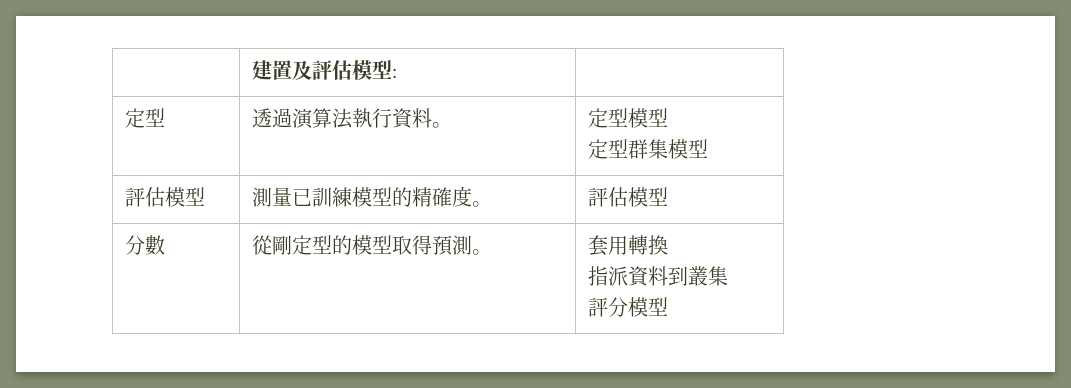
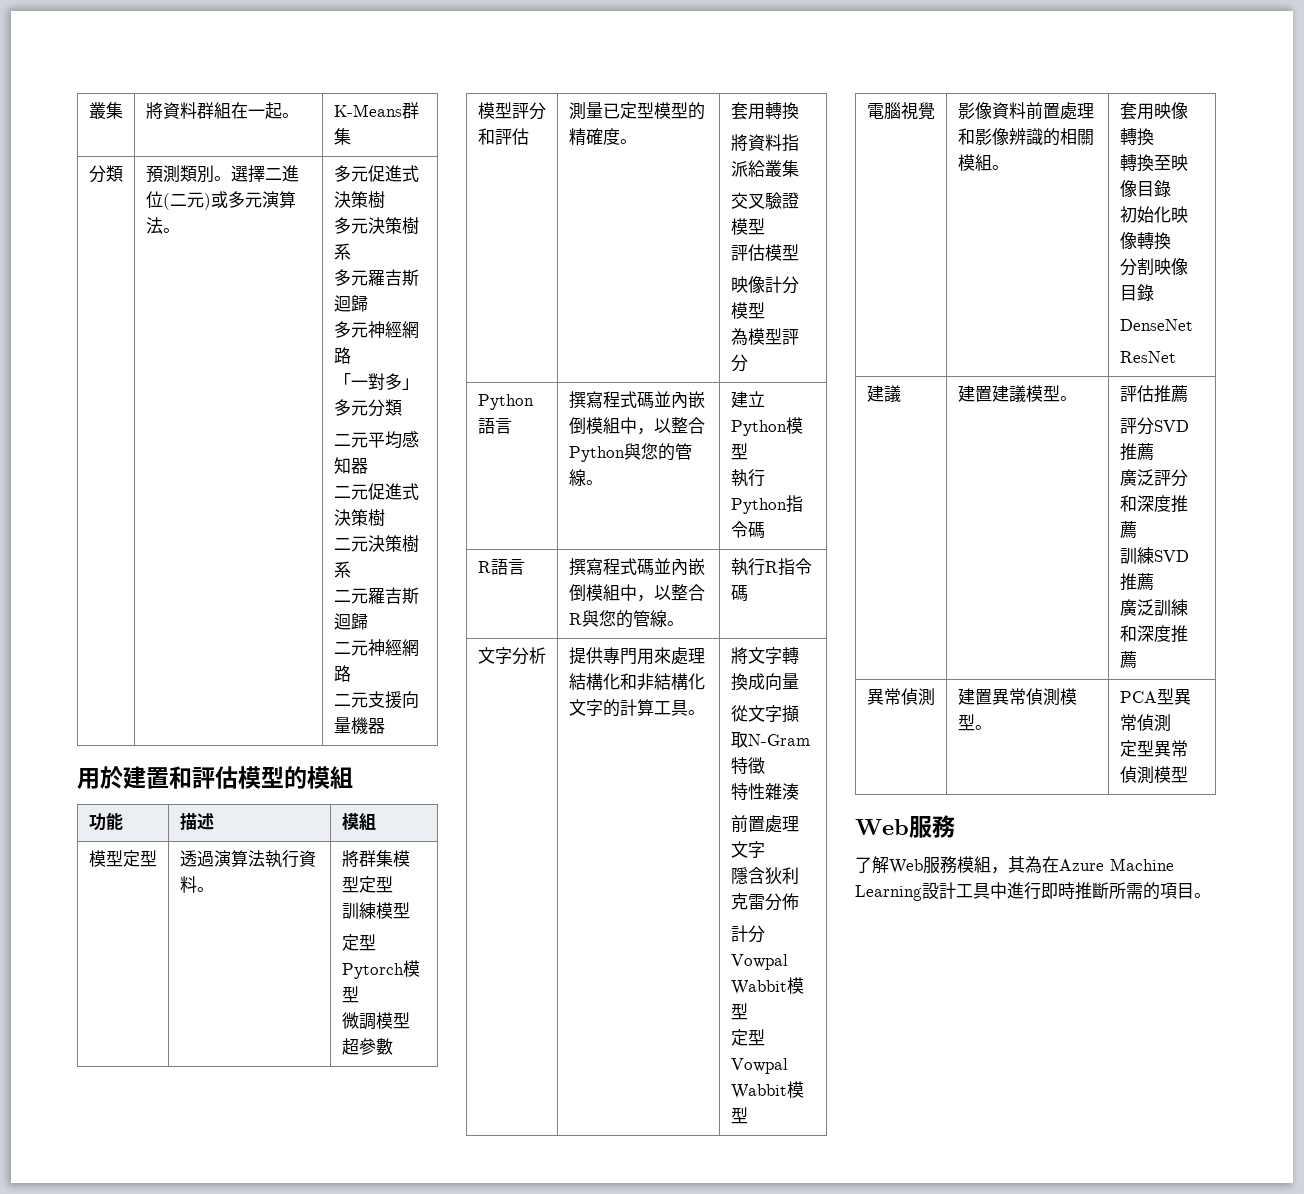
- | 建置及評估模型: |
- 定型 | 透過演算法執行資料。 | 定型模型
- 定型群集模型
- 評估模型 | 測量已訓練模型的精確度。 | 評估模型
- 分數 | 從剛定型的模型取得預測。 | 套用轉換
- 指派資料到叢集
- 評分模型
+ 叢集 | 將資料群組在一起。 | K-Means群集
+ 分類 | 預測類別。選擇二進位(二元)或多元演算法。 | 多元促進式決策樹
+ 多元決策樹系
+ 多元羅吉斯迴歸
+ 多元神經網路
+ 「一對多」多元分類
+ 二元平均感知器
+ 二元促進式決策樹
+ 二元決策樹系
+ 二元羅吉斯迴歸
+ 二元神經網路
+ 二元支援向量機器
+ 用於建置和評估模型的模組
+ 功能 | 描述 | 模組
+ 模型定型 | 透過演算法執行資料。 | 將群集模型定型
+ 訓練模型
+ 定型Pytorch模型
+ 微調模型超參數
+ 模型評分和評估 | 測量已定型模型的精確度。 | 套用轉換
+ 將資料指派給叢集
+ 交叉驗證模型
+ 評估模型
+ 映像計分模型
+ 為模型評分
+ Python語言 | 撰寫程式碼並內嵌倒模組中，以整合Python與您的管線。 | 建立Python模型
+ 執行Python指令碼
+ R語言 | 撰寫程式碼並內嵌倒模組中，以整合R與您的管線。 | 執行R指令碼
+ 文字分析 | 提供專門用來處理結構化和非結構化文字的計算工具。 | 將文字轉換成向量
+ 從文字擷取N-Gram特徵
+ 特性雜湊
+ 前置處理文字
+ 隱含狄利克雷分佈
+ 計分Vowpal Wabbit模型
+ 定型Vowpal Wabbit模型
+ 電腦視覺 | 影像資料前置處理和影像辨識的相關模組。 | 套用映像轉換
+ 轉換至映像目錄
+ 初始化映像轉換
+ 分割映像目錄
+ DenseNet
+ ResNet
+ 建議 | 建置建議模型。 | 評估推薦
+ 評分SVD推薦
+ 廣泛評分和深度推薦
+ 訓練SVD推薦
+ 廣泛訓練和深度推薦
+ 異常偵測 | 建置異常偵測模型。 | PCA型異常偵測
+ 定型異常偵測模型
+ Web服務
+ 了解Web服務模組，其為在Azure Machine Learning設計工具中進行即時推斷所需的項目。

